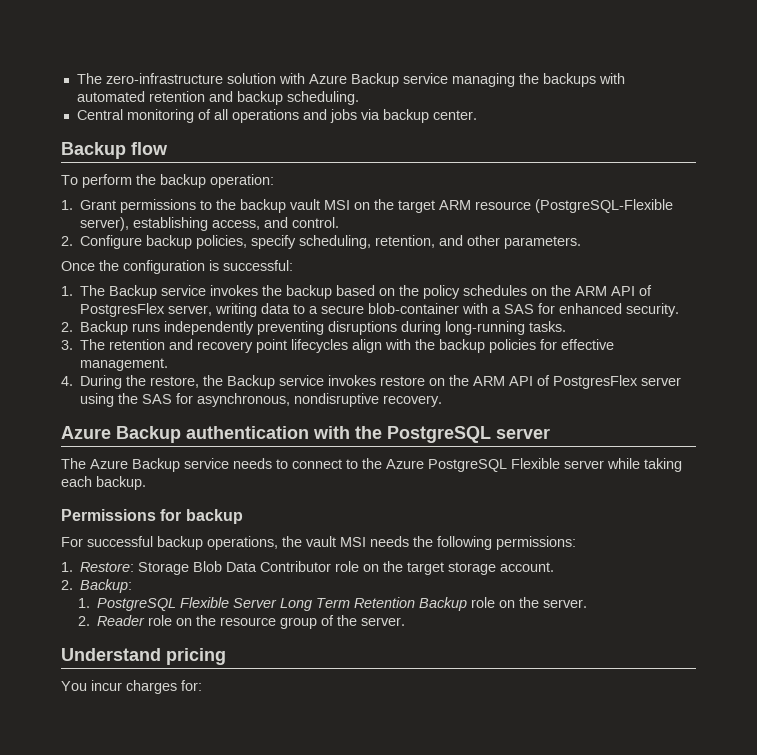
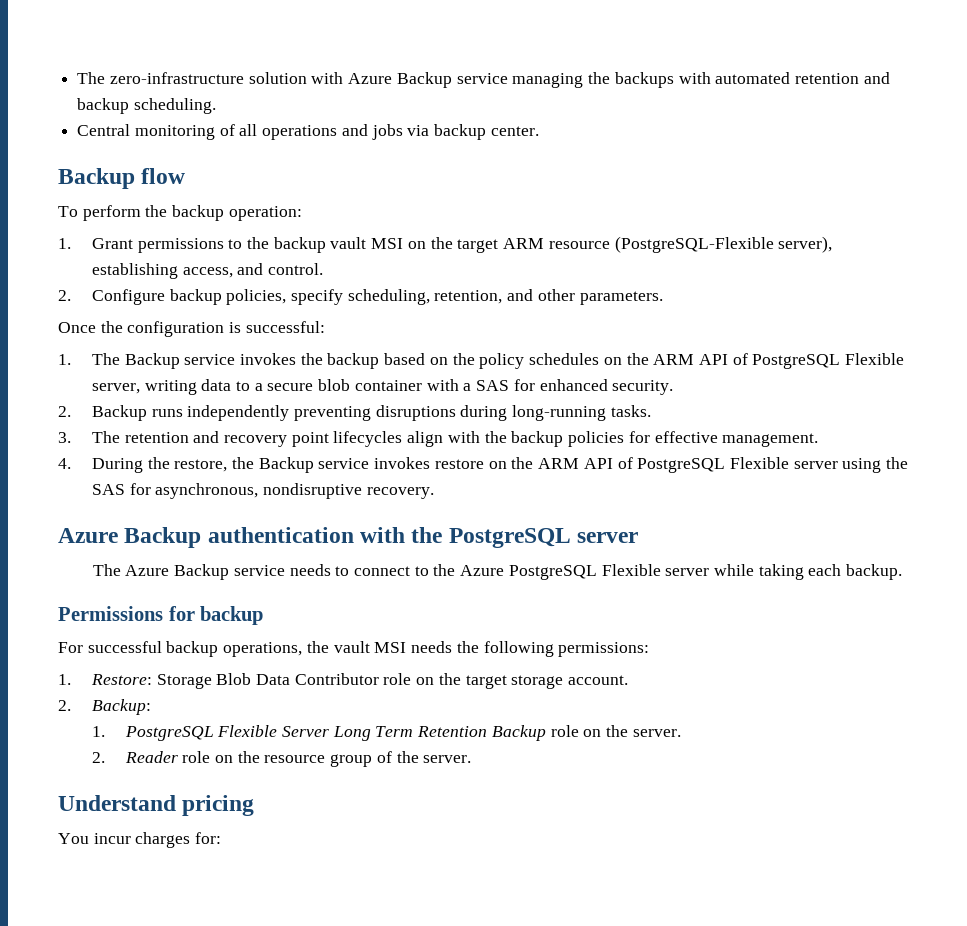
- 1. The Backup service invokes the backup based on the policy schedules on the ARM API of PostgresFlex server, writing data to a secure blob-container with a SAS for enhanced security.
+ 1. The Backup service invokes the backup based on the policy schedules on the ARM API of PostgreSQL Flexible server, writing data to a secure blob container with a SAS for enhanced security.
- 4. During the restore, the Backup service invokes restore on the ARM API of PostgresFlex server using the SAS for asynchronous, nondisruptive recovery.
+ 4. During the restore, the Backup service invokes restore on the ARM API of PostgreSQL Flexible server using the SAS for asynchronous, nondisruptive recovery.

